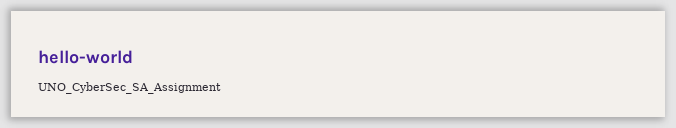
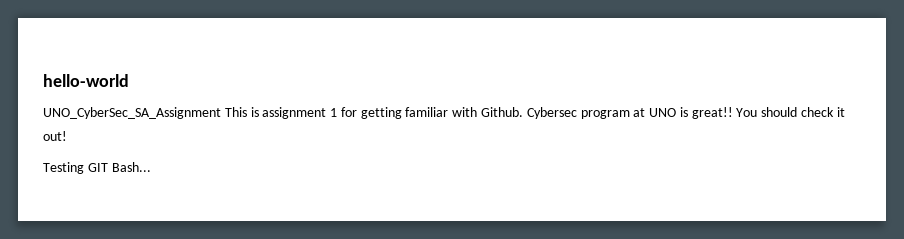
- UNO_CyberSec_SA_Assignment
+ UNO_CyberSec_SA_Assignment This is assignment 1 for getting familiar with Github. Cybersec program at UNO is great!! You should check it out!
+ Testing GIT Bash...

